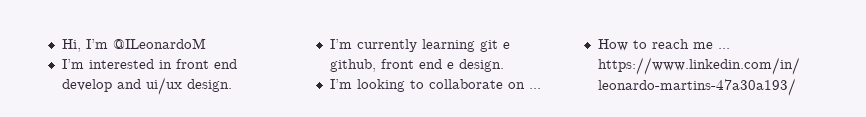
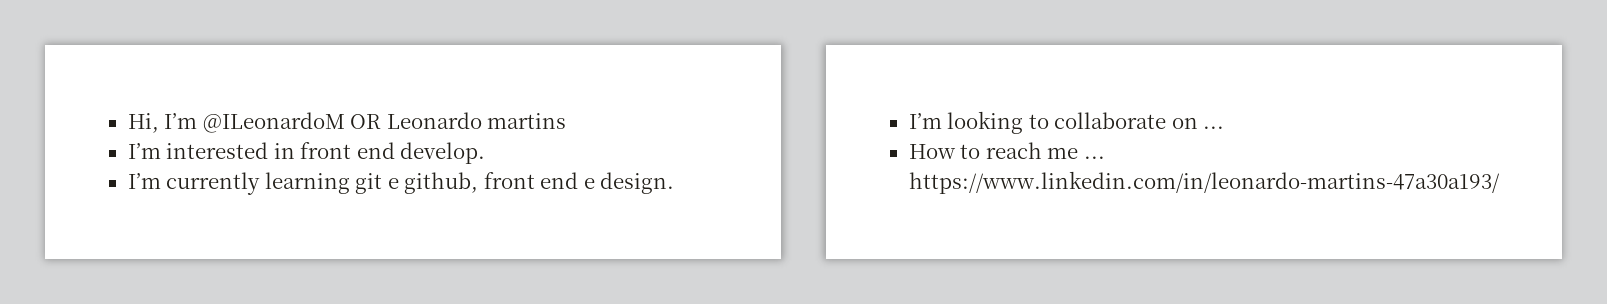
- Hi, I’m @ILeonardoM
+ Hi, I’m @ILeonardoM OR Leonardo martins
- I’m interested in front end develop and ui/ux design.
+ I’m interested in front end develop.

